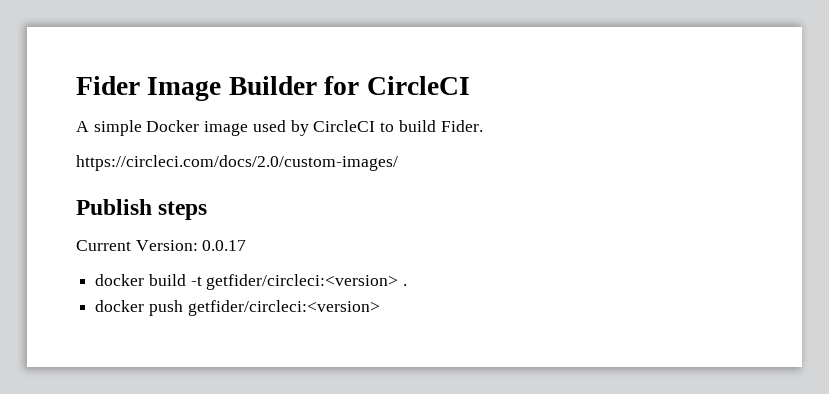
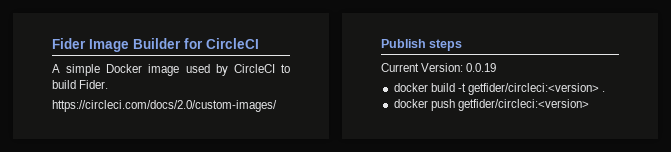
- Current Version: 0.0.17
+ Current Version: 0.0.19

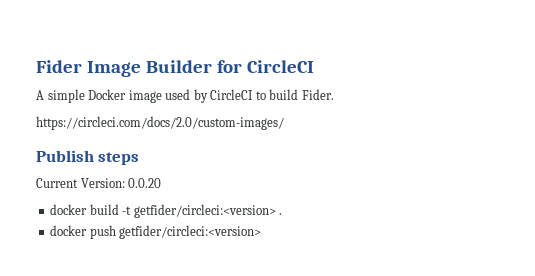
- Current Version: 0.0.19
+ Current Version: 0.0.20

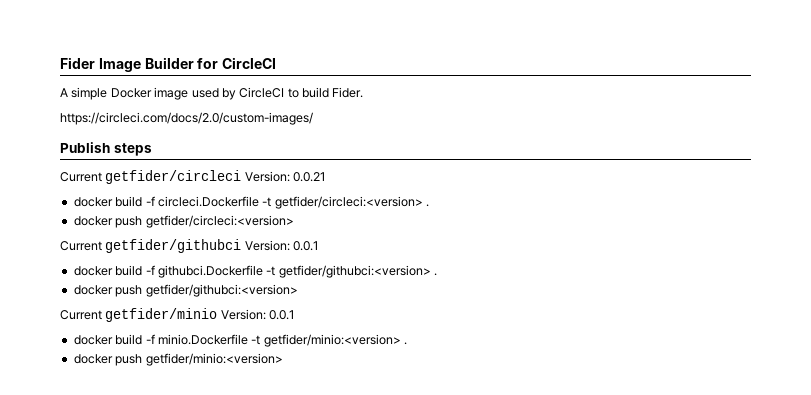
- Current Version: 0.0.20
- docker build -t getfider/circleci:<version> .
+ Current getfider/circleci Version: 0.0.21
+ docker build -f circleci.Dockerfile -t getfider/circleci:<version> .
+ Current getfider/githubci Version: 0.0.1
+ docker build -f githubci.Dockerfile -t getfider/githubci:<version> .
+ docker push getfider/githubci:<version>
+ Current getfider/minio Version: 0.0.1
+ docker build -f minio.Dockerfile -t getfider/minio:<version> .
+ docker push getfider/minio:<version>

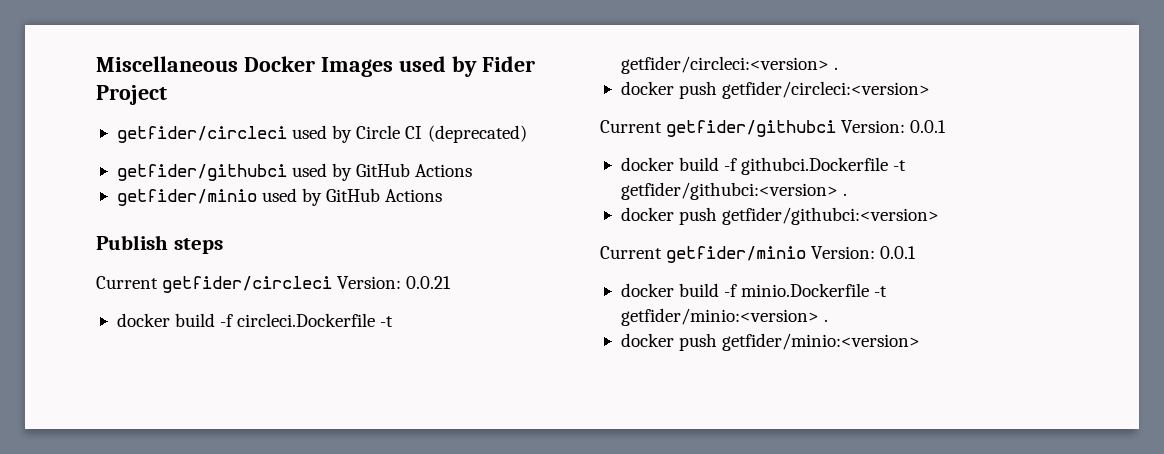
- Fider Image Builder for CircleCI
- A simple Docker image used by CircleCI to build Fider.
- https://circleci.com/docs/2.0/custom-images/
+ Miscellaneous Docker Images used by Fider Project
+ getfider/circleci used by Circle CI (deprecated)
+ getfider/githubci used by GitHub Actions
+ getfider/minio used by GitHub Actions

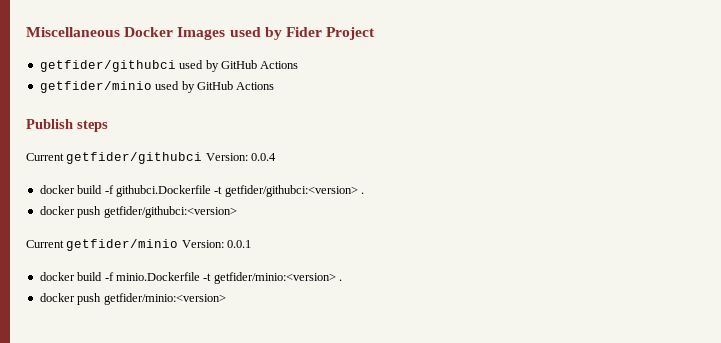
- getfider/circleci used by Circle CI (deprecated)
- Current getfider/circleci Version: 0.0.21
- docker build -f circleci.Dockerfile -t getfider/circleci:<version> .
- docker push getfider/circleci:<version>
- Current getfider/githubci Version: 0.0.1
+ Current getfider/githubci Version: 0.0.4

